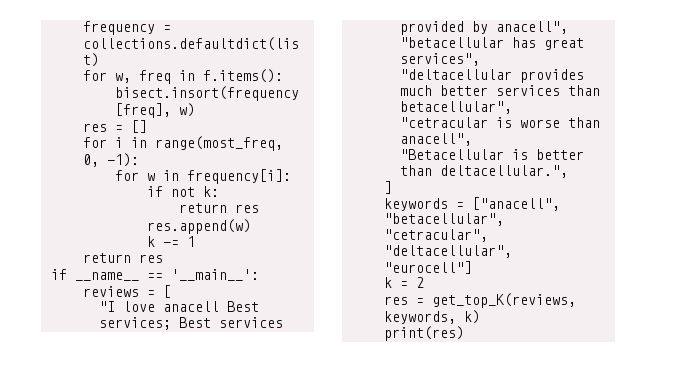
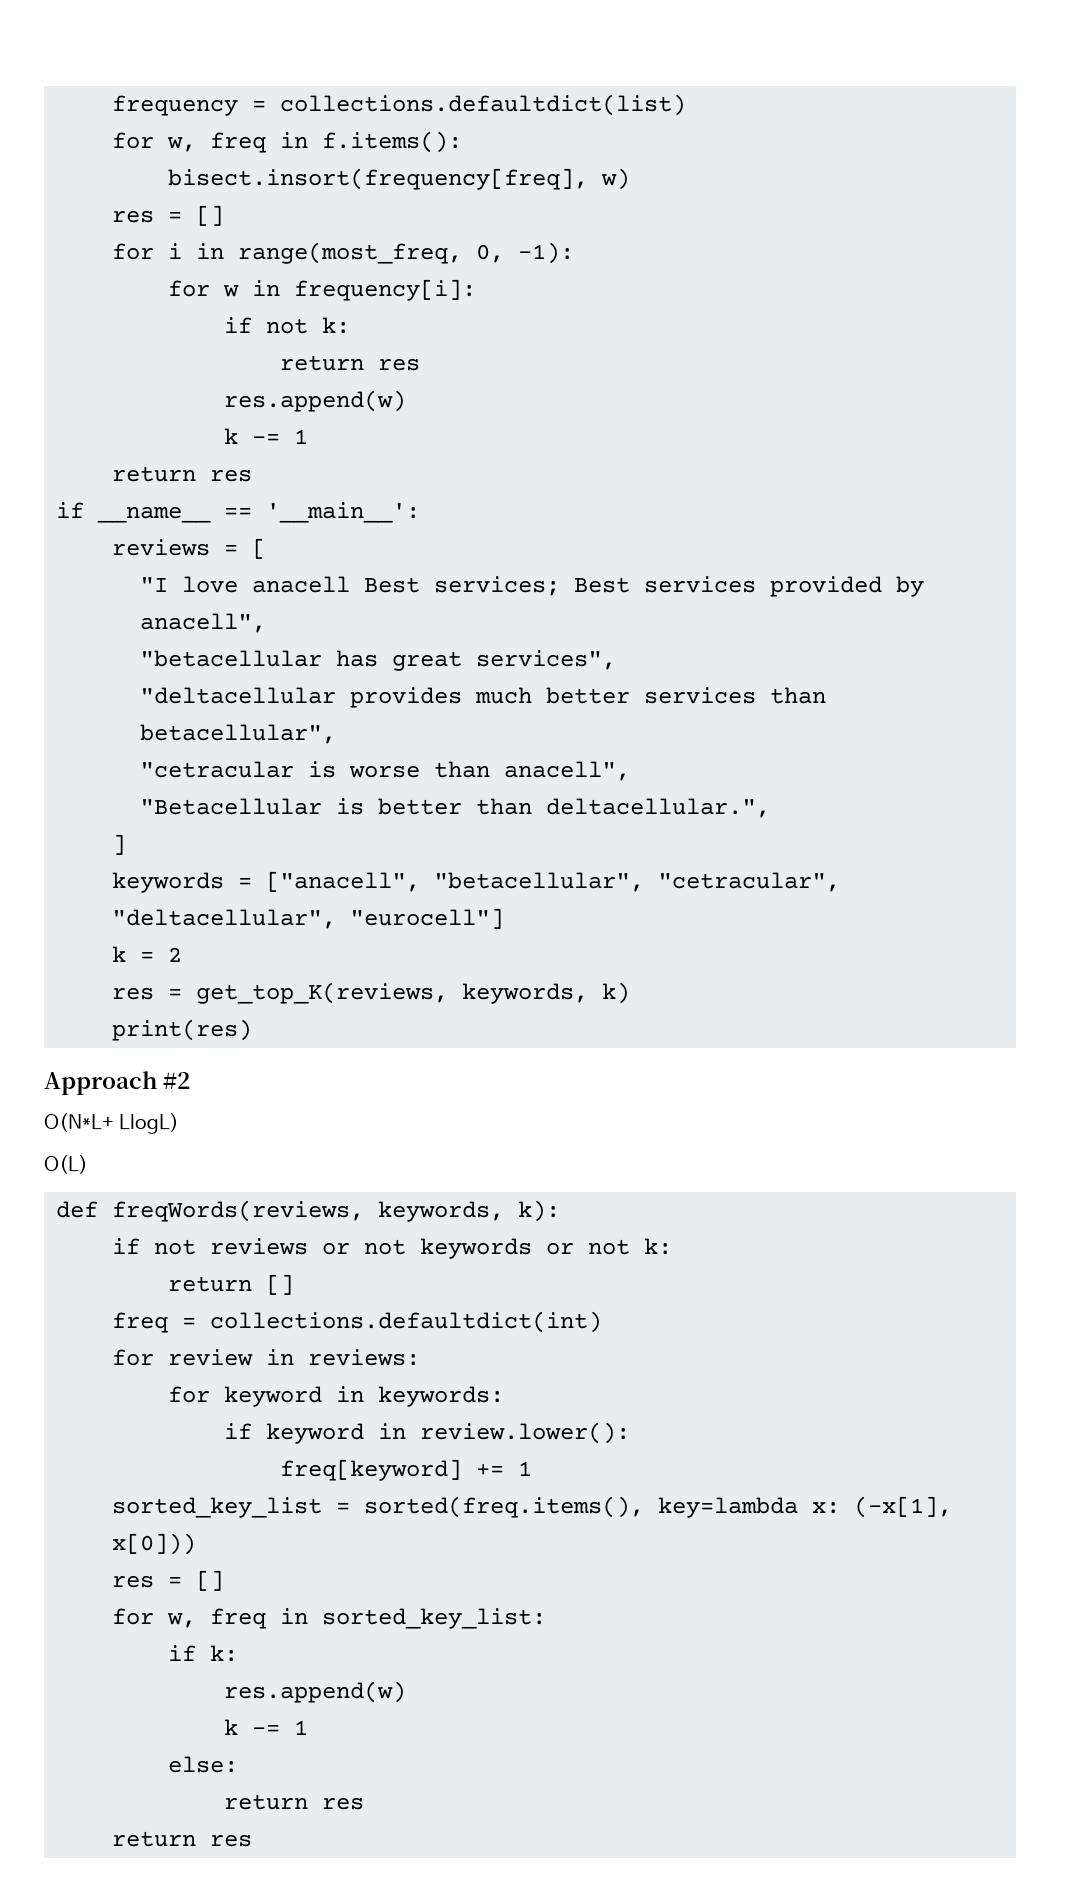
+ Approach #2
+ O(N*L+ LlogL)
+ O(L)
+ def freqWords(reviews, keywords, k):
+ if not reviews or not keywords or not k:
+ return []
+ freq = collections.defaultdict(int)
+ for review in reviews:
+ for keyword in keywords:
+ if keyword in review.lower():
+ freq[keyword] += 1
+ sorted_key_list = sorted(freq.items(), key=lambda x: (-x[1], x[0]))
+ res = []
+ for w, freq in sorted_key_list:
+ if k:
+ res.append(w)
+ k -= 1
+ else:
+ return res
+ return res

